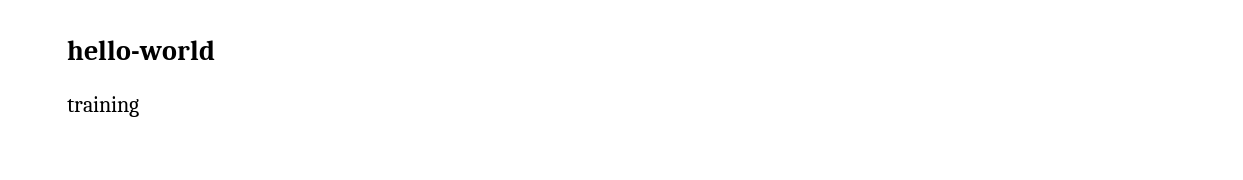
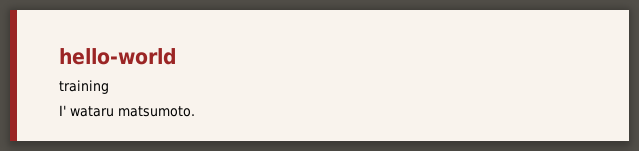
+ I' wataru matsumoto.

